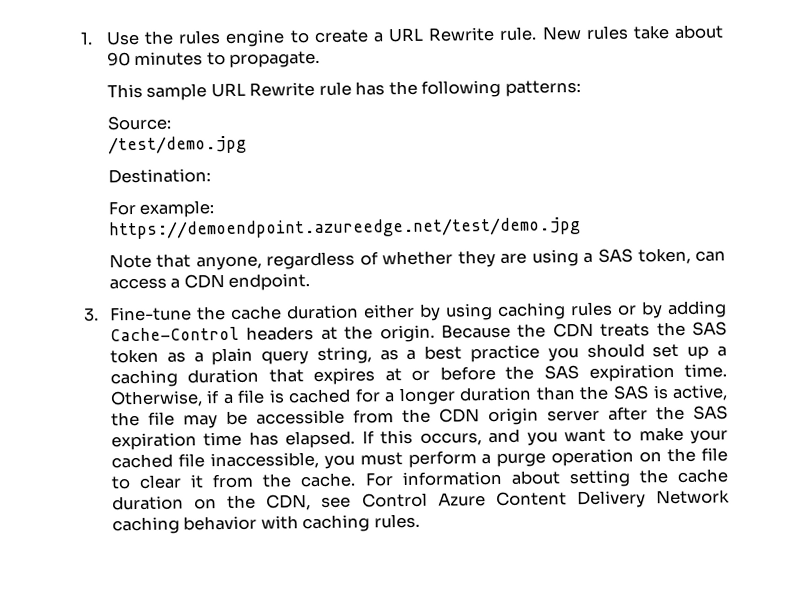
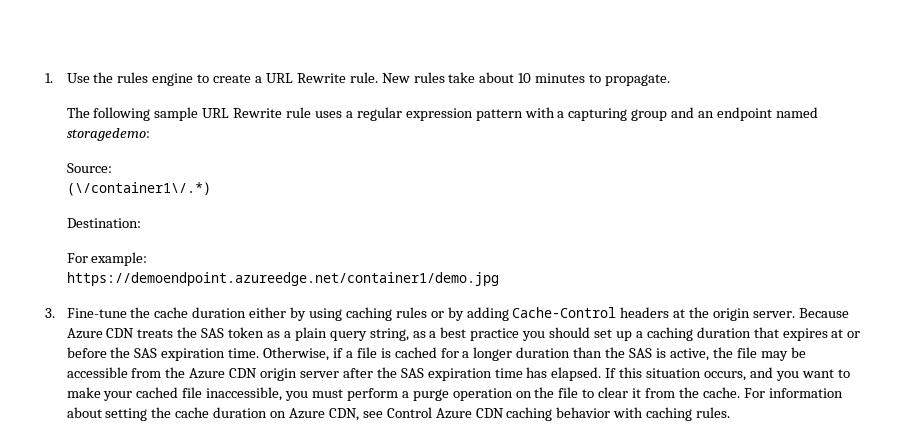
- New rules take about 90 minutes to propagate.
+ New rules take about 10 minutes to propagate.
- This sample URL Rewrite rule has the following patterns:
+ The following sample URL Rewrite rule uses a regular expression pattern with a capturing group and an endpoint named storagedemo:
- /test/demo.jpg
+ (\/container1\/.*)
- https://demoendpoint.azureedge.net/test/demo.jpg
- Note that anyone, regardless of whether they are using a SAS token, can access a CDN endpoint.
+ https://demoendpoint.azureedge.net/container1/demo.jpg
- 3. Fine-tune the cache duration either by using caching rules or by adding Cache-Control headers at the origin. Because the CDN treats the SAS token as a plain query string, as a best practice you should set up a caching duration that expires at or before the SAS expiration time.
+ 3. Fine-tune the cache duration either by using caching rules or by adding Cache-Control headers at the origin server. Because Azure CDN treats the SAS token as a plain query string, as a best practice you should set up a caching duration that expires at or before the SAS expiration time.
- Otherwise, if a file is cached for a longer duration than the SAS is active, the file may be accessible from the CDN origin server after the SAS expiration time has elapsed.
+ Otherwise, if a file is cached for a longer duration than the SAS is active, the file may be accessible from the Azure CDN origin server after the SAS expiration time has elapsed.
- If this occurs, and you want to make your cached file inaccessible, you must perform a purge operation on the file to clear it from the cache.
+ If this situation occurs, and you want to make your cached file inaccessible, you must perform a purge operation on the file to clear it from the cache.
- For information about setting the cache duration on the CDN, see Control Azure Content Delivery Network caching behavior with caching rules.
+ For information about setting the cache duration on Azure CDN, see Control Azure CDN caching behavior with caching rules.

